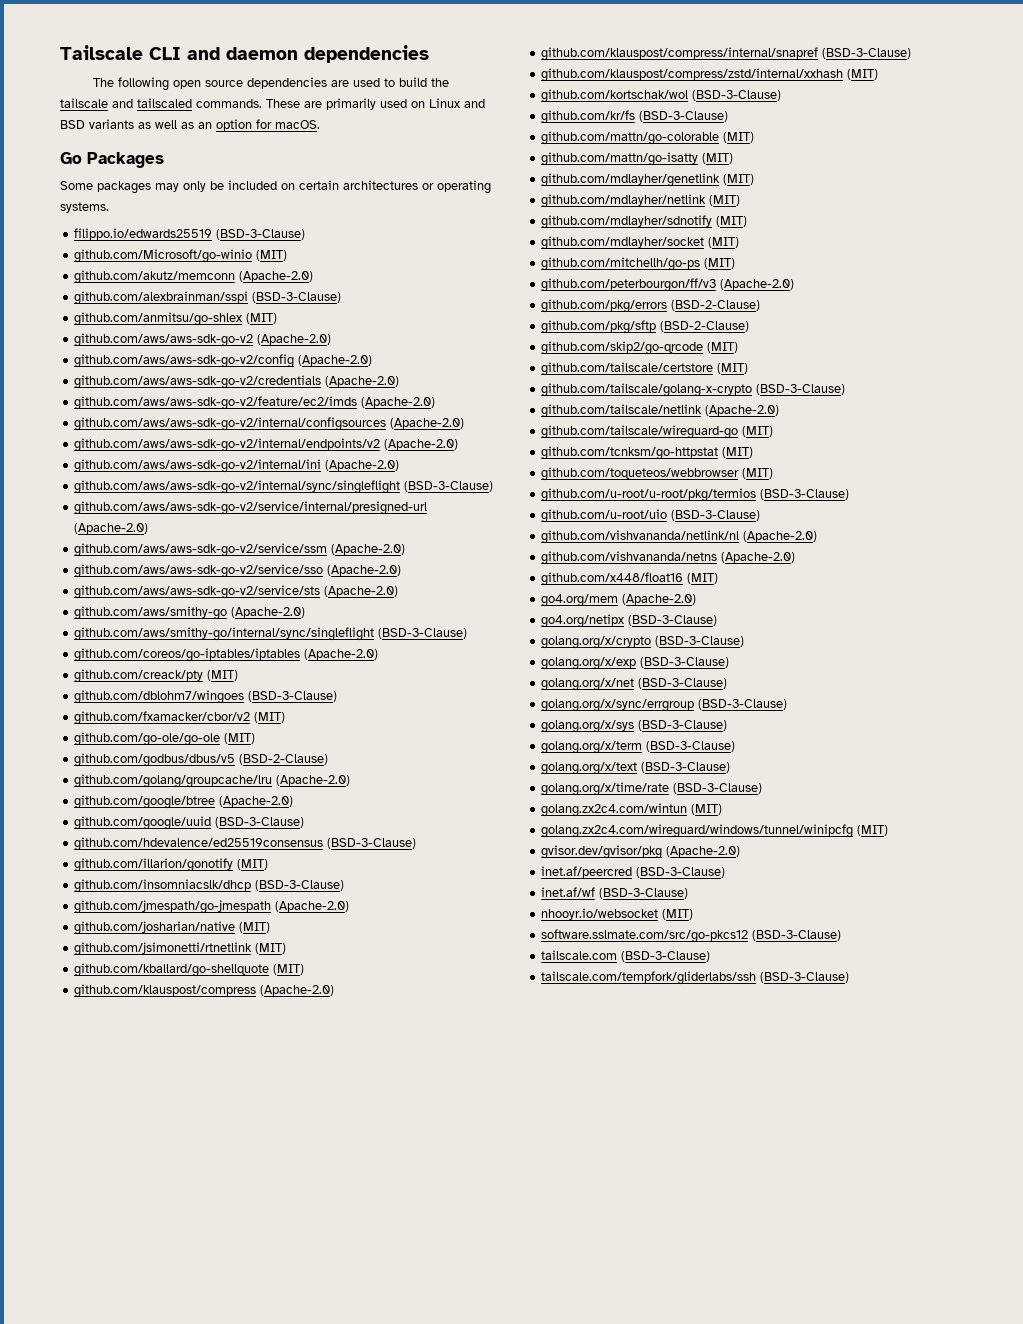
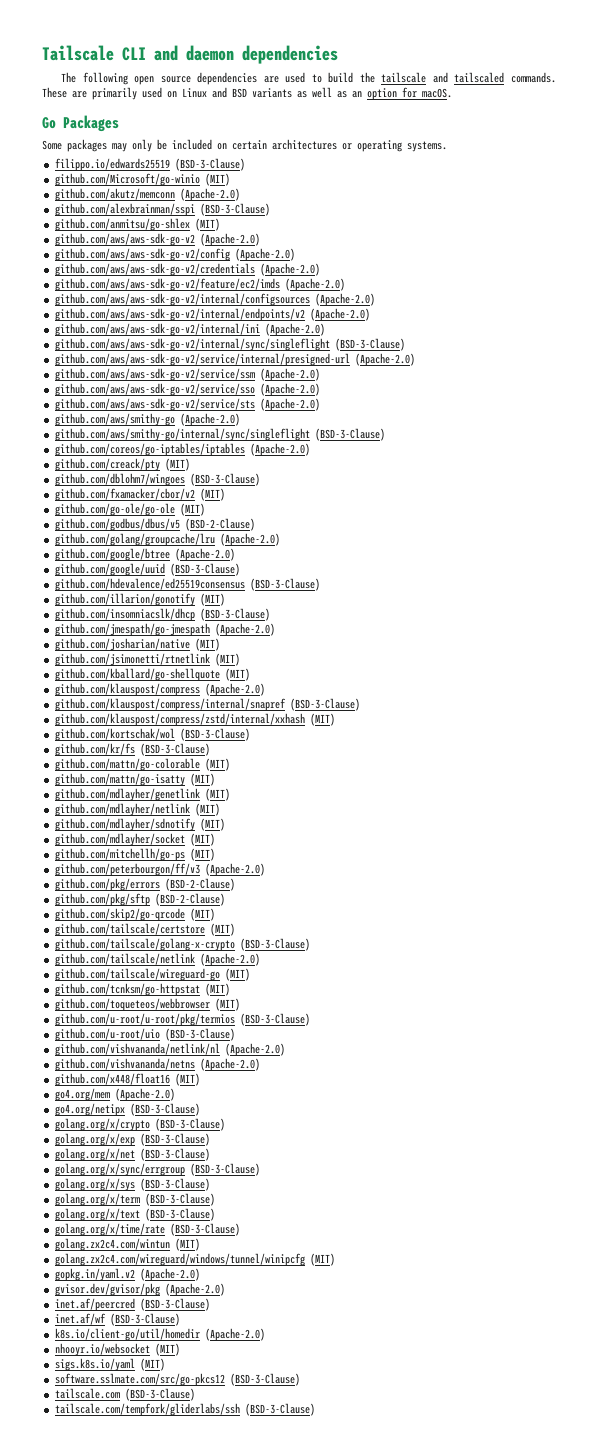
+ gopkg.in/yaml.v2 (Apache-2.0)
+ k8s.io/client-go/util/homedir (Apache-2.0)
+ sigs.k8s.io/yaml (MIT)

